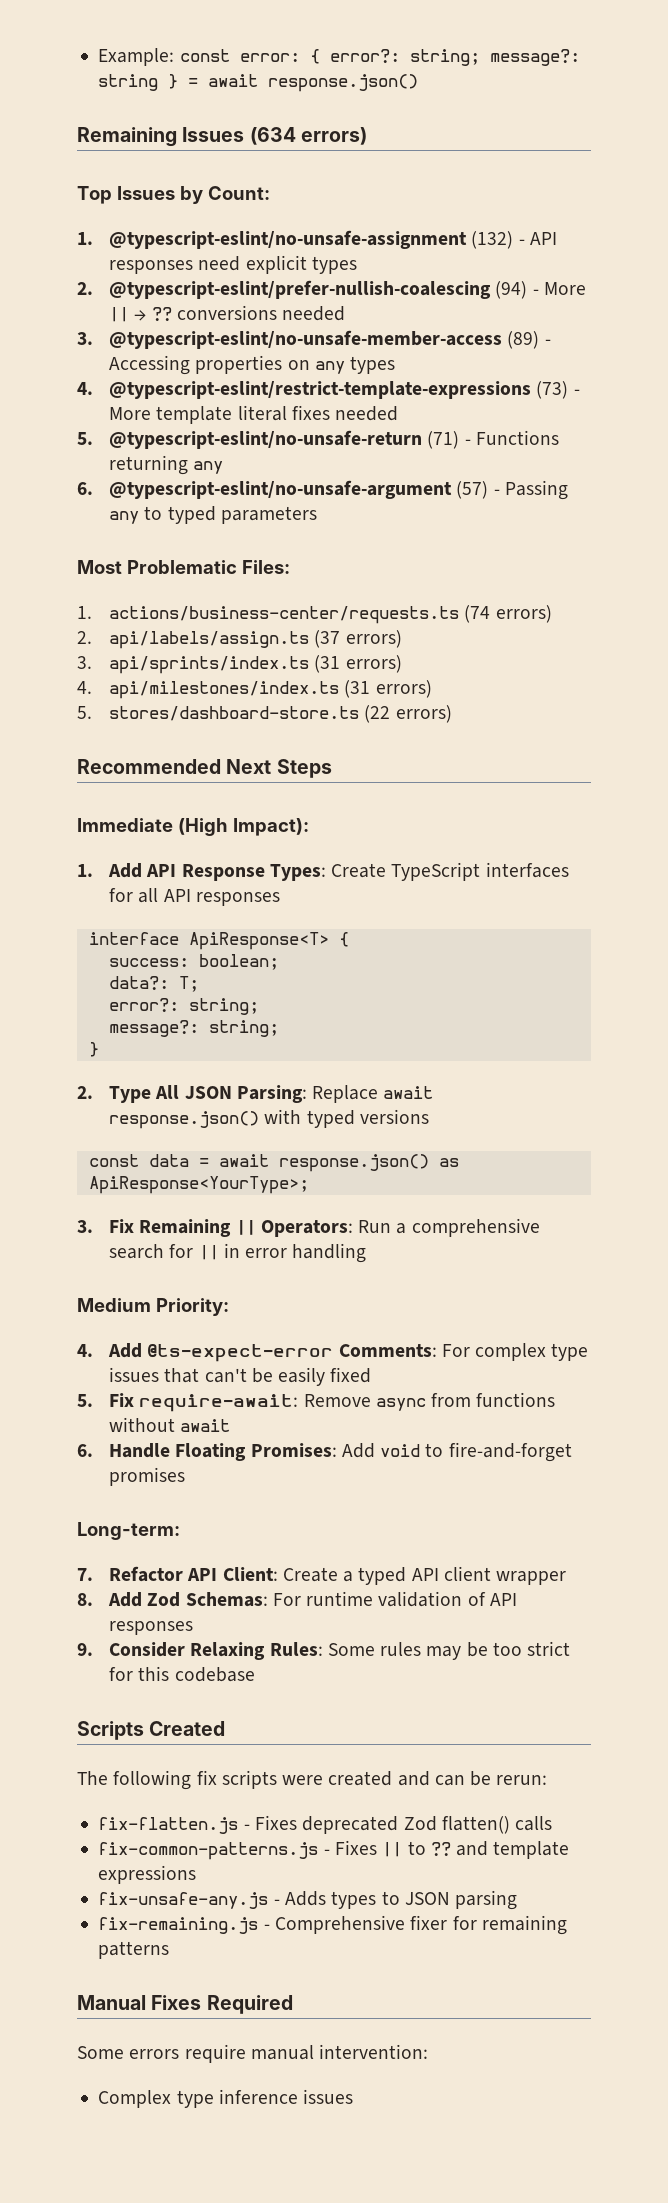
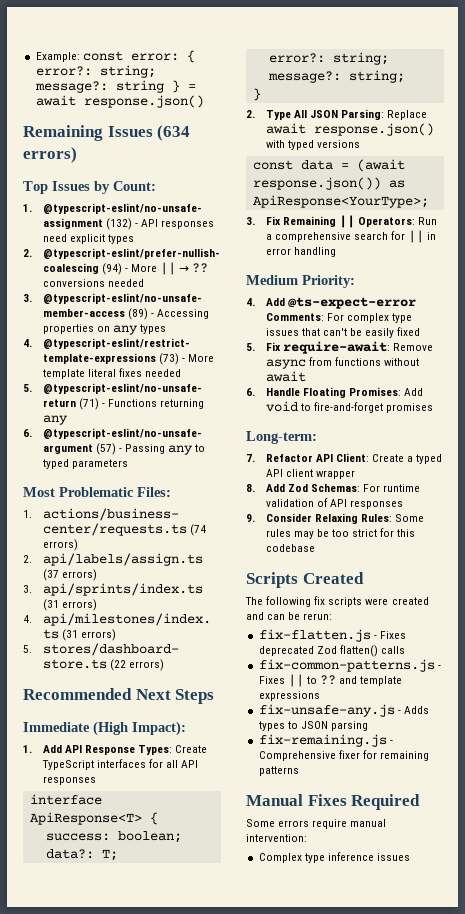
- const data = await response.json() as ApiResponse<YourType>;
+ const data = (await response.json()) as ApiResponse<YourType>;

